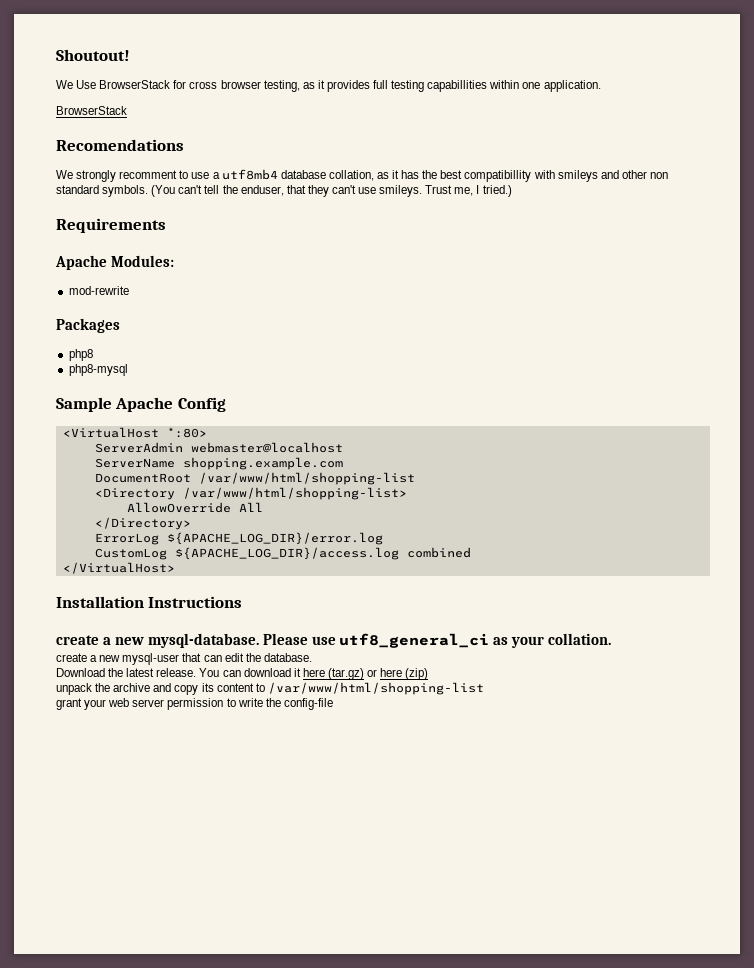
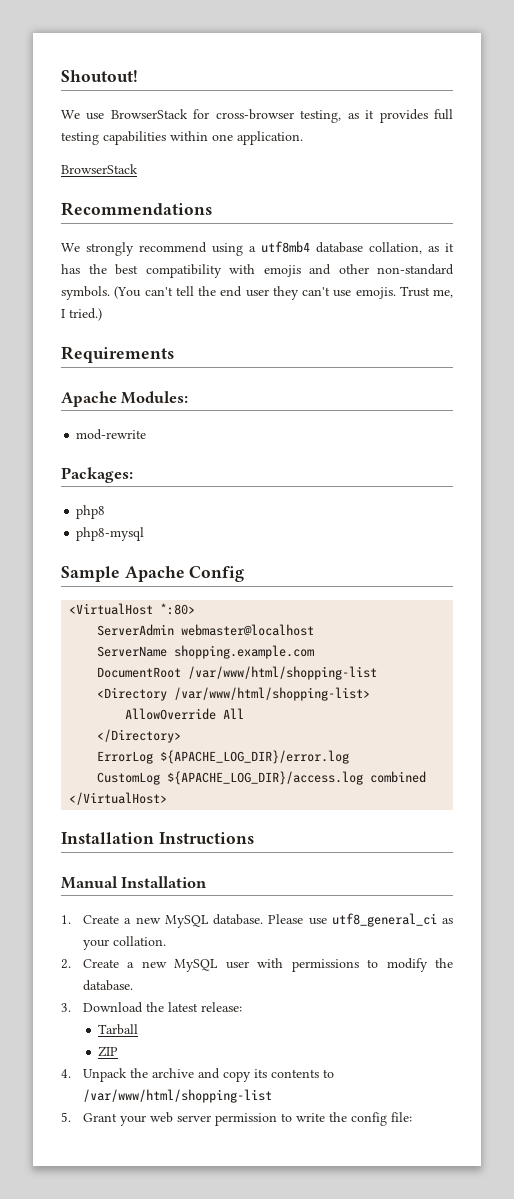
- We Use BrowserStack for cross browser testing, as it provides full testing capabillities within one application.
+ We use BrowserStack for cross-browser testing, as it provides full testing capabilities within one application.
- Recomendations
+ Recommendations
- We strongly recomment to use a utf8mb4 database collation, as it has the best compatibillity with smileys and other non standard symbols.
+ We strongly recommend using a utf8mb4 database collation, as it has the best compatibility with emojis and other non-standard symbols.
- (You can't tell the enduser, that they can't use smileys.
+ (You can't tell the end user they can't use emojis.
- Packages
+ Packages:
- create a new mysql-database.
+ Manual Installation
+ 1. Create a new MySQL database.
- create a new mysql-user that can edit the database.
+ 2. Create a new MySQL user with permissions to modify the database.
- Download the latest release. You can download it here (tar.gz) or here (zip)
- unpack the archive and copy its content to /var/www/html/shopping-list
+ 3. Download the latest release:
+ Tarball
+ ZIP
+ 4. Unpack the archive and copy its contents to /var/www/html/shopping-list
- grant your web server permission to write the config-file
+ 5. Grant your web server permission to write the config file:

